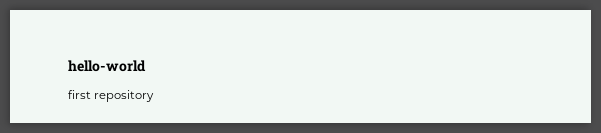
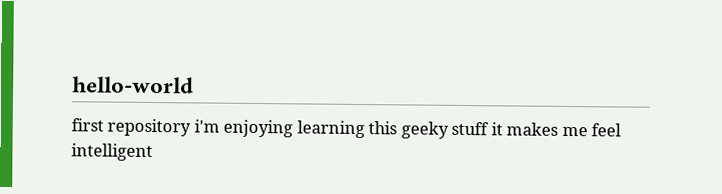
- first repository
+ first repository i'm enjoying learning this geeky stuff it makes me feel intelligent

